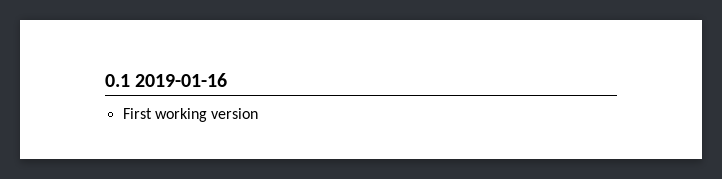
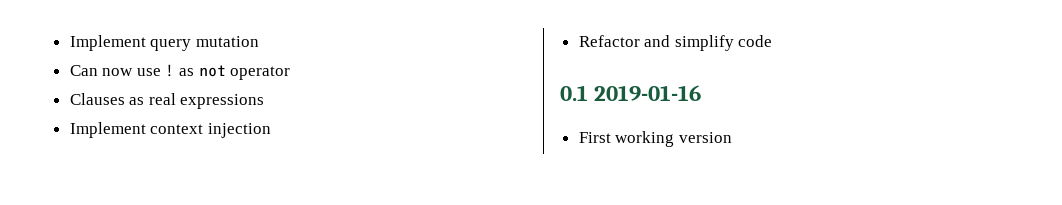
+ Implement query mutation
+ Can now use ! as not operator
+ Clauses as real expressions
+ Implement context injection
+ Refactor and simplify code

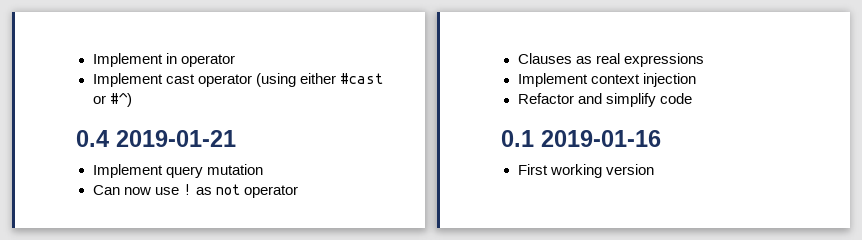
+ Implement in operator
+ Implement cast operator (using either #cast or #^)
+ 0.4 2019-01-21

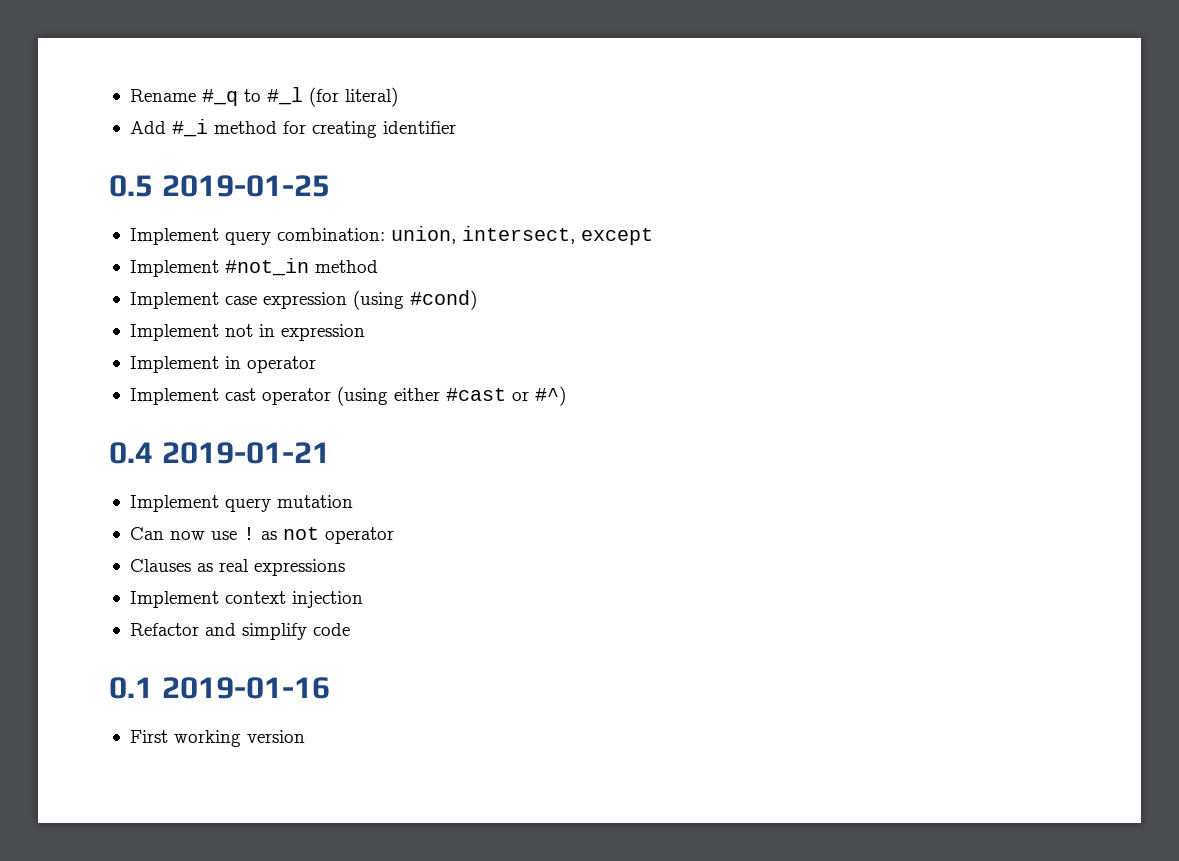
+ Rename #_q to #_l (for literal)
+ Add #_i method for creating identifier
+ 0.5 2019-01-25
+ Implement query combination: union, intersect, except
+ Implement #not_in method
+ Implement case expression (using #cond)
+ Implement not in expression

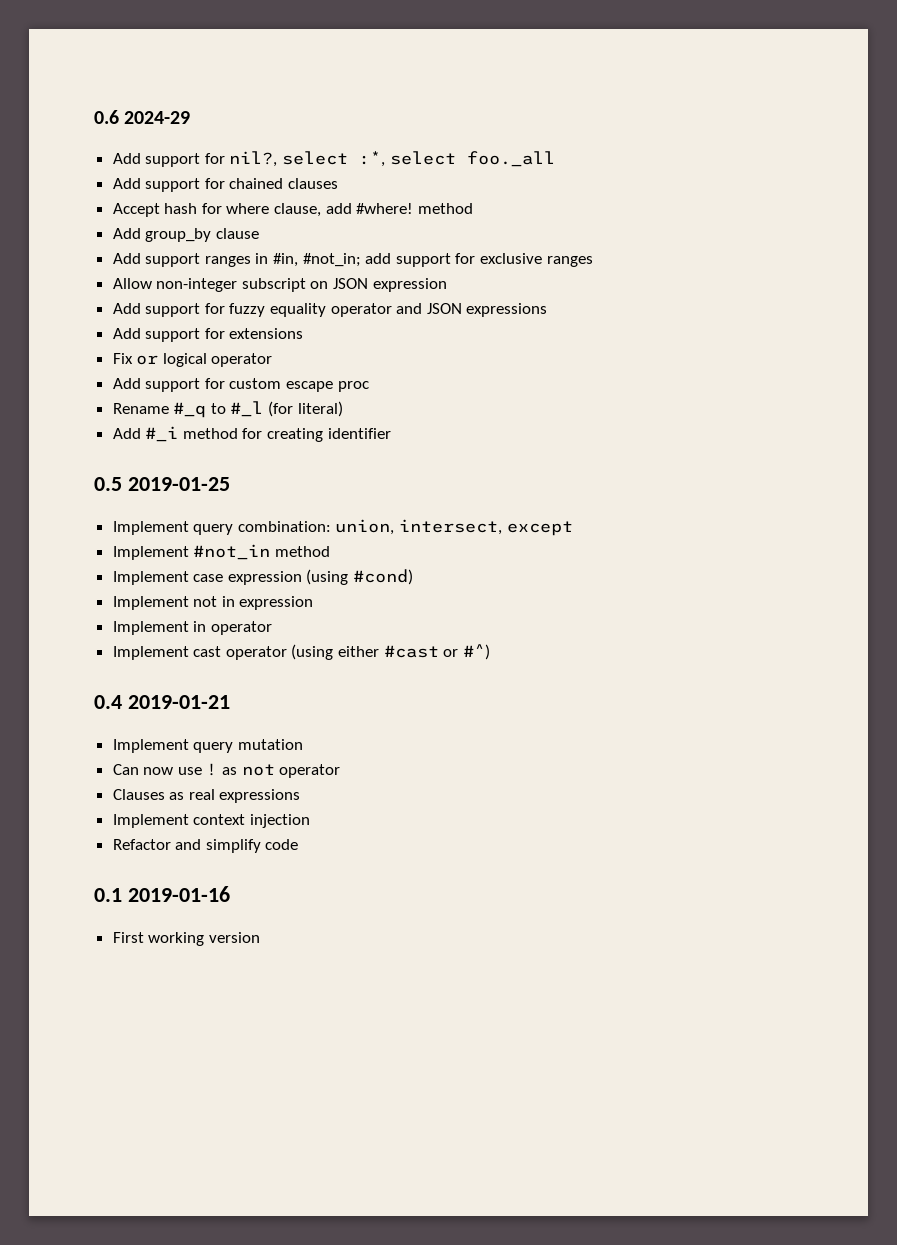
+ 0.6 2024-29
+ Add support for nil?, select :*, select foo._all
+ Add support for chained clauses
+ Accept hash for where clause, add #where! method
+ Add group_by clause
+ Add support ranges in #in, #not_in; add support for exclusive ranges
+ Allow non-integer subscript on JSON expression
+ Add support for fuzzy equality operator and JSON expressions
+ Add support for extensions
+ Fix or logical operator
+ Add support for custom escape proc

